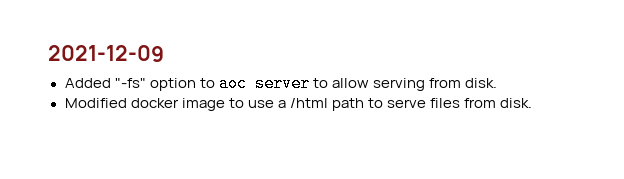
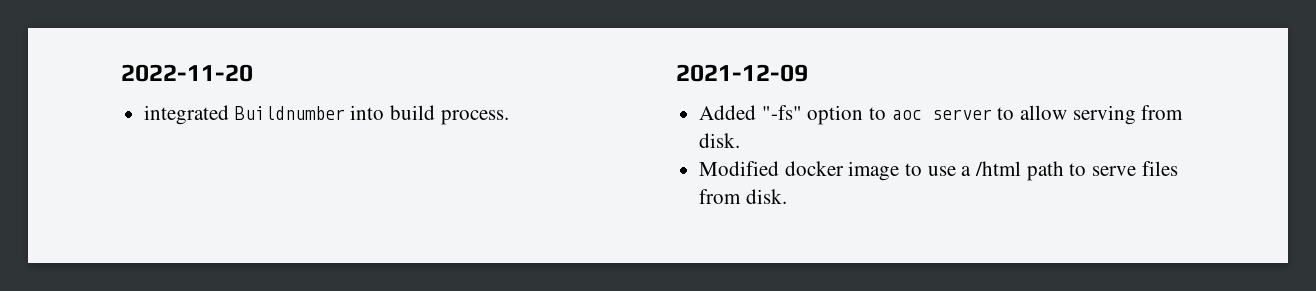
+ 2022-11-20
+ integrated Buildnumber into build process.

